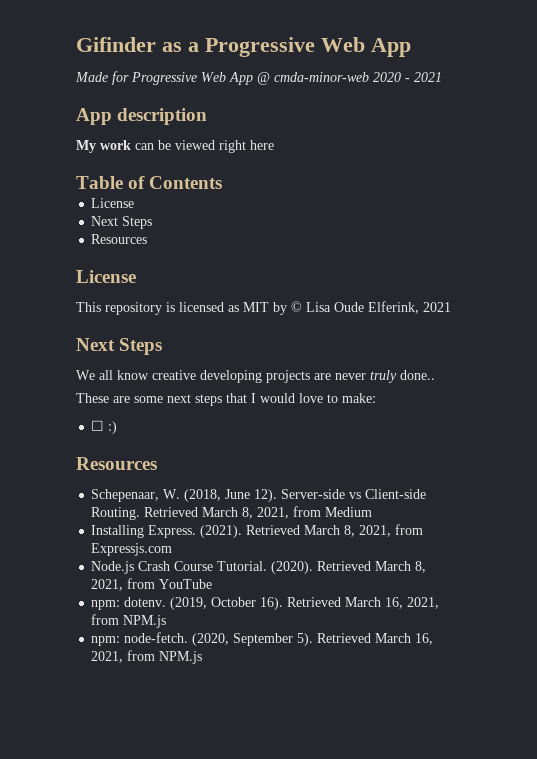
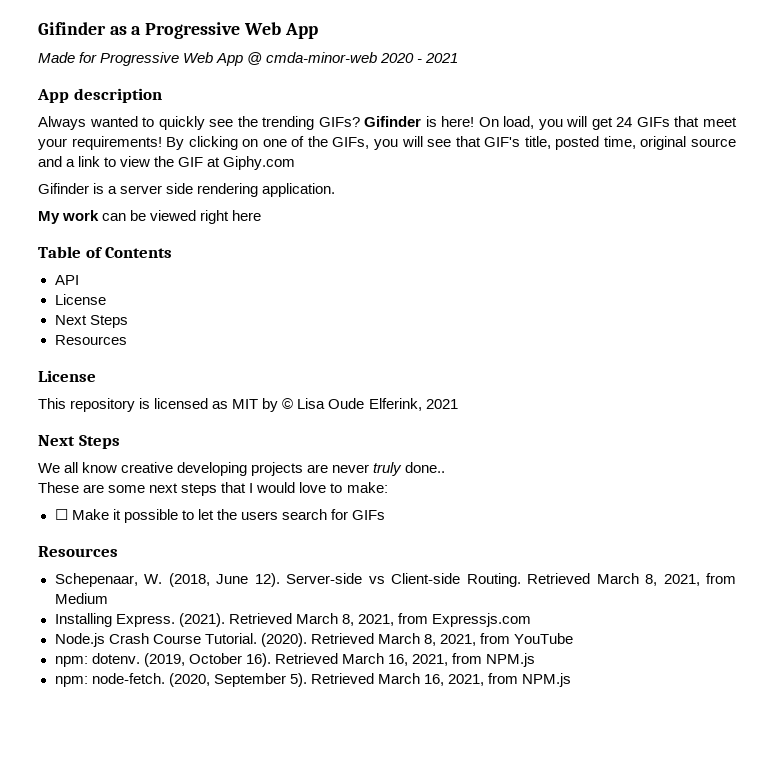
+ Always wanted to quickly see the trending GIFs? Gifinder is here! On load, you will get 24 GIFs that meet your requirements! By clicking on one of the GIFs, you will see that GIF's title, posted time, original source and a link to view the GIF at Giphy.com
+ Gifinder is a server side rendering application.
+ API
- ☐ :)
+ ☐ Make it possible to let the users search for GIFs

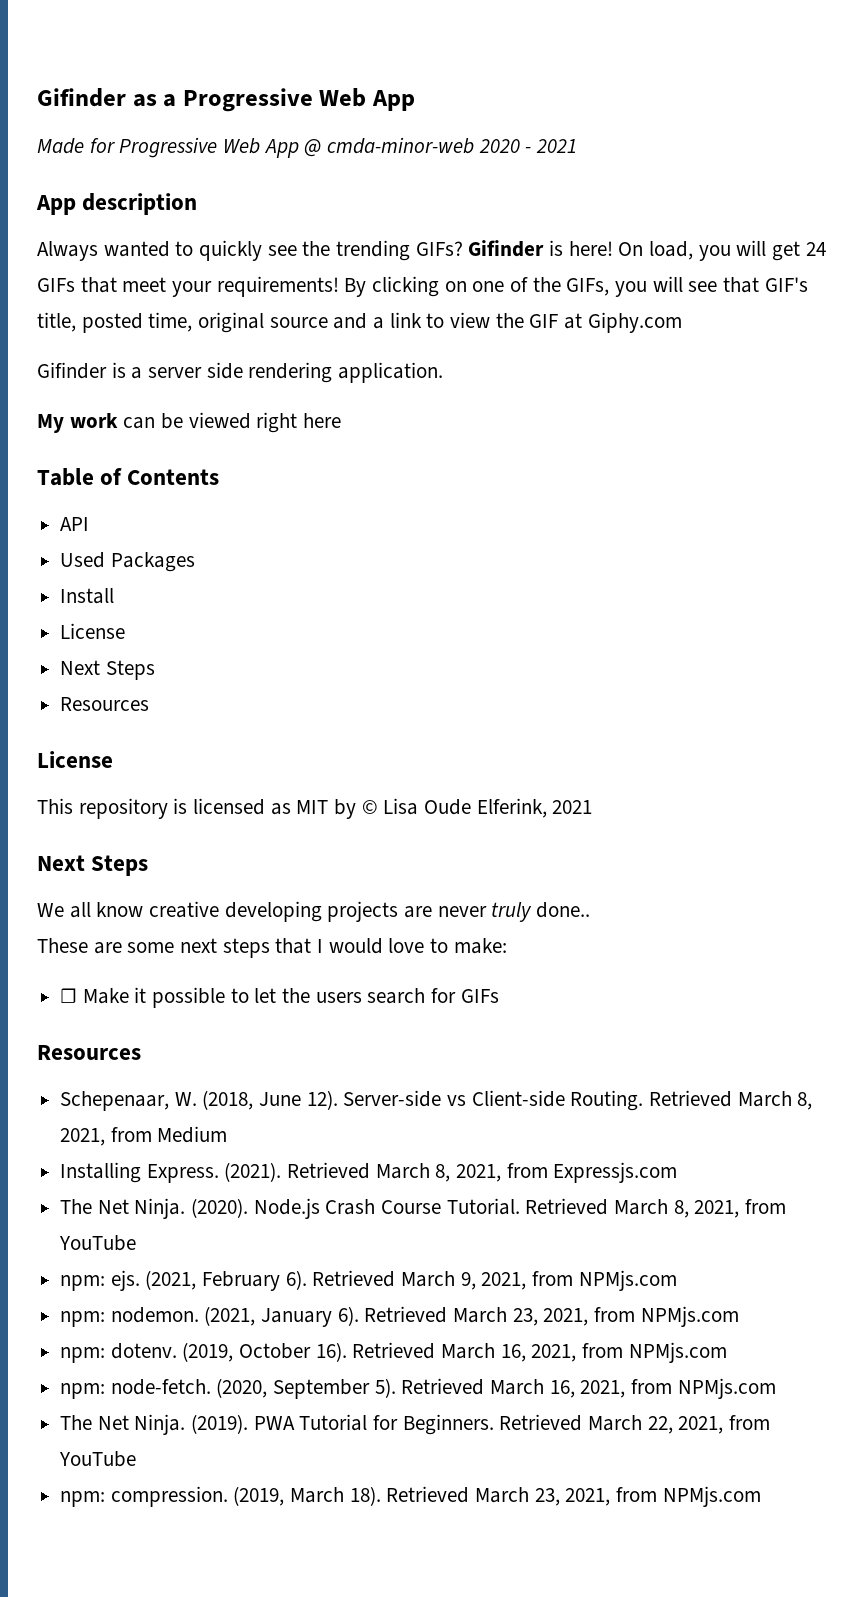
+ Used Packages
+ Install
+ The Net Ninja. (2020).
- (2020).
+ npm: ejs. (2021, February 6). Retrieved March 9, 2021, from NPMjs.com
+ npm: nodemon. (2021, January 6). Retrieved March 23, 2021, from NPMjs.com
- (2019, October 16). Retrieved March 16, 2021, from NPM.js
+ (2019, October 16). Retrieved March 16, 2021, from NPMjs.com
- (2020, September 5). Retrieved March 16, 2021, from NPM.js
+ (2020, September 5). Retrieved March 16, 2021, from NPMjs.com
+ The Net Ninja. (2019). PWA Tutorial for Beginners. Retrieved March 22, 2021, from YouTube
+ npm: compression. (2019, March 18). Retrieved March 23, 2021, from NPMjs.com

